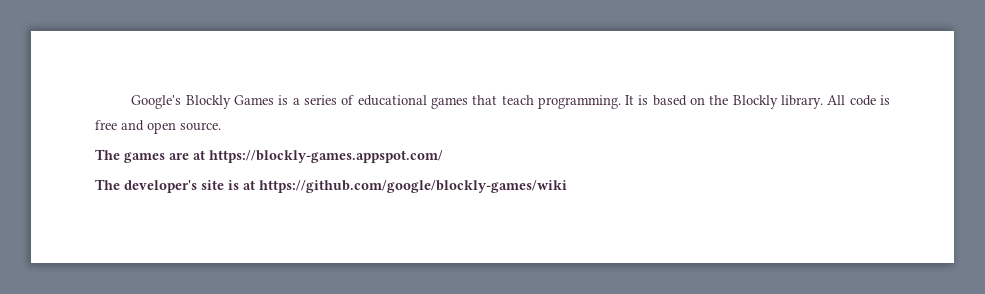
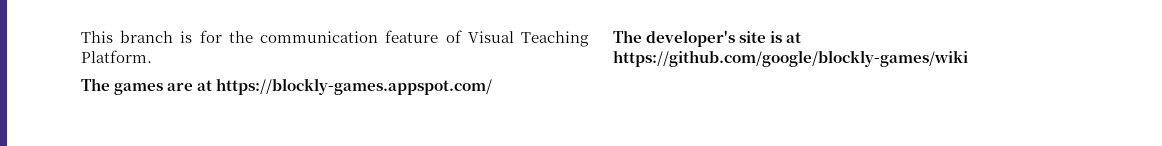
- Google's Blockly Games is a series of educational games that teach programming. It is based on the Blockly library. All code is free and open source.
+ This branch is for the communication feature of Visual Teaching Platform.

